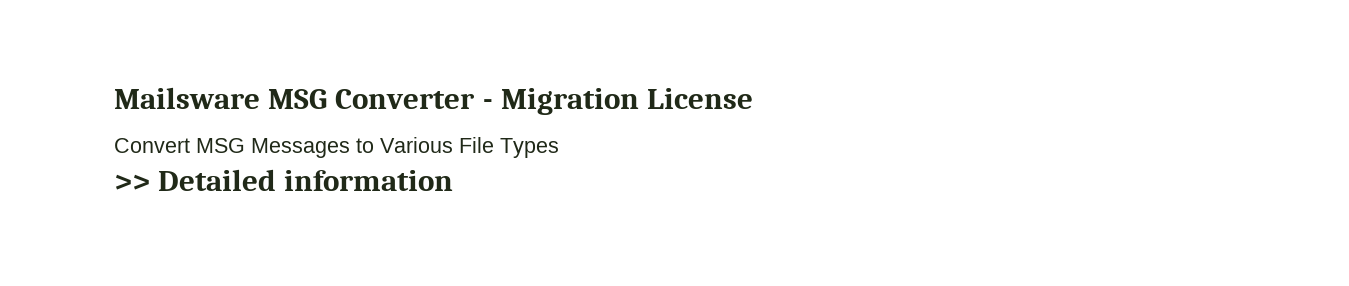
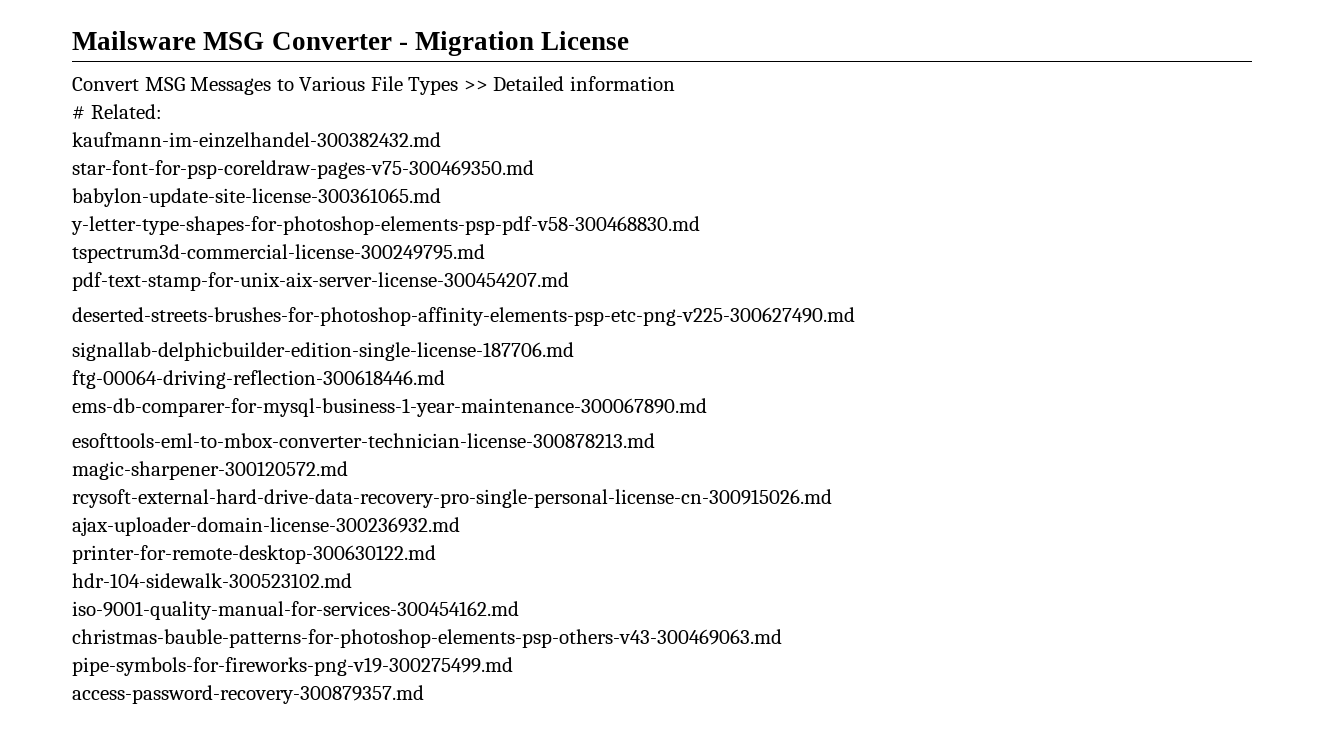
- Convert MSG Messages to Various File Types
- >> Detailed information
+ Convert MSG Messages to Various File Types >> Detailed information
+ # Related:
+ kaufmann-im-einzelhandel-300382432.md
+ star-font-for-psp-coreldraw-pages-v75-300469350.md
+ babylon-update-site-license-300361065.md
+ y-letter-type-shapes-for-photoshop-elements-psp-pdf-v58-300468830.md
+ tspectrum3d-commercial-license-300249795.md
+ pdf-text-stamp-for-unix-aix-server-license-300454207.md
+ deserted-streets-brushes-for-photoshop-affinity-elements-psp-etc-png-v225-300627490.md
+ signallab-delphicbuilder-edition-single-license-187706.md
+ ftg-00064-driving-reflection-300618446.md
+ ems-db-comparer-for-mysql-business-1-year-maintenance-300067890.md
+ esofttools-eml-to-mbox-converter-technician-license-300878213.md
+ magic-sharpener-300120572.md
+ rcysoft-external-hard-drive-data-recovery-pro-single-personal-license-cn-300915026.md
+ ajax-uploader-domain-license-300236932.md
+ printer-for-remote-desktop-300630122.md
+ hdr-104-sidewalk-300523102.md
+ iso-9001-quality-manual-for-services-300454162.md
+ christmas-bauble-patterns-for-photoshop-elements-psp-others-v43-300469063.md
+ pipe-symbols-for-fireworks-png-v19-300275499.md
+ access-password-recovery-300879357.md

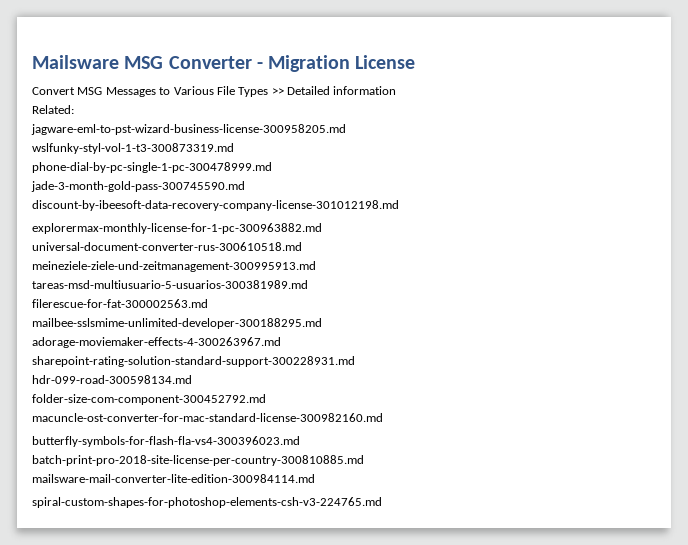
- # Related:
+ Related:
- kaufmann-im-einzelhandel-300382432.md
- star-font-for-psp-coreldraw-pages-v75-300469350.md
- babylon-update-site-license-300361065.md
- y-letter-type-shapes-for-photoshop-elements-psp-pdf-v58-300468830.md
- tspectrum3d-commercial-license-300249795.md
- pdf-text-stamp-for-unix-aix-server-license-300454207.md
- deserted-streets-brushes-for-photoshop-affinity-elements-psp-etc-png-v225-300627490.md
- signallab-delphicbuilder-edition-single-license-187706.md
- ftg-00064-driving-reflection-300618446.md
- ems-db-comparer-for-mysql-business-1-year-maintenance-300067890.md
- esofttools-eml-to-mbox-converter-technician-license-300878213.md
- magic-sharpener-300120572.md
- rcysoft-external-hard-drive-data-recovery-pro-single-personal-license-cn-300915026.md
- ajax-uploader-domain-license-300236932.md
- printer-for-remote-desktop-300630122.md
- hdr-104-sidewalk-300523102.md
- iso-9001-quality-manual-for-services-300454162.md
- christmas-bauble-patterns-for-photoshop-elements-psp-others-v43-300469063.md
- pipe-symbols-for-fireworks-png-v19-300275499.md
- access-password-recovery-300879357.md
+ jagware-eml-to-pst-wizard-business-license-300958205.md
+ wslfunky-styl-vol-1-t3-300873319.md
+ phone-dial-by-pc-single-1-pc-300478999.md
+ jade-3-month-gold-pass-300745590.md
+ discount-by-ibeesoft-data-recovery-company-license-301012198.md
+ explorermax-monthly-license-for-1-pc-300963882.md
+ universal-document-converter-rus-300610518.md
+ meineziele-ziele-und-zeitmanagement-300995913.md
+ tareas-msd-multiusuario-5-usuarios-300381989.md
+ filerescue-for-fat-300002563.md
+ mailbee-sslsmime-unlimited-developer-300188295.md
+ adorage-moviemaker-effects-4-300263967.md
+ sharepoint-rating-solution-standard-support-300228931.md
+ hdr-099-road-300598134.md
+ folder-size-com-component-300452792.md
+ macuncle-ost-converter-for-mac-standard-license-300982160.md
+ butterfly-symbols-for-flash-fla-vs4-300396023.md
+ batch-print-pro-2018-site-license-per-country-300810885.md
+ mailsware-mail-converter-lite-edition-300984114.md
+ spiral-custom-shapes-for-photoshop-elements-csh-v3-224765.md

